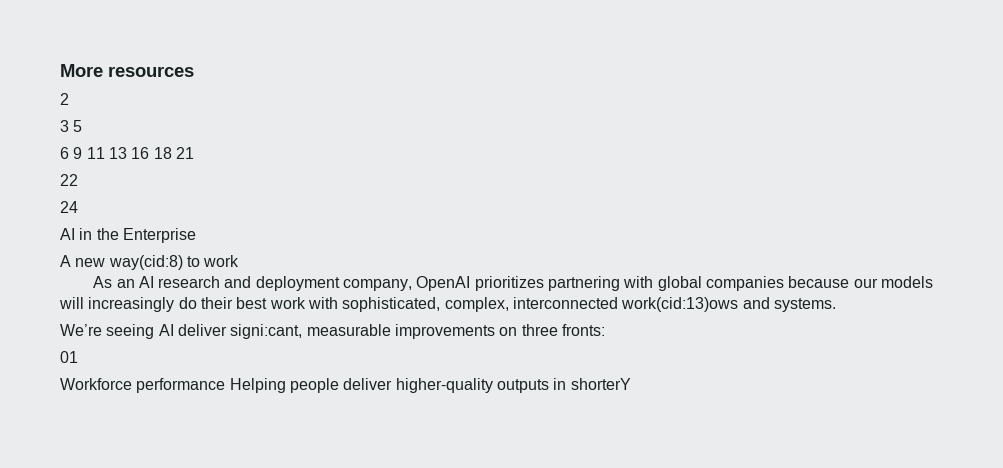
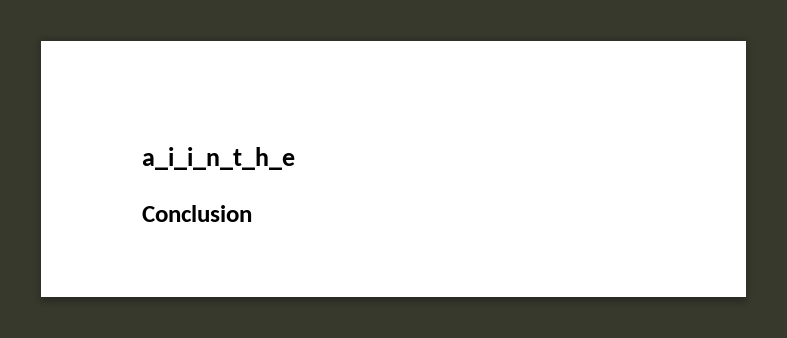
- More resources
- 2
- 3 5
- 6 9 11 13 16 18 21
- 22
- 24
- AI in the Enterprise
- A new way(cid:8) to work
- As an AI research and deployment company, OpenAI prioritizes partnering with global companies because our models will increasingly do their best work with sophisticated, complex, interconnected work(cid:13)ows and systems.
- We’re seeing AI deliver signi:cant, measurable improvements on three fronts:
- 01
- Workforce performance Helping people deliver higher-quality outputs in shorterY
+ a_i_i_n_t_h_e
+ Conclusion

